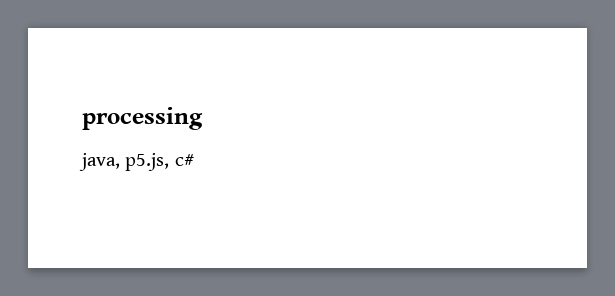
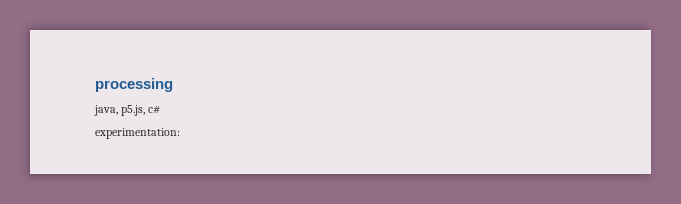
+ experimentation:

